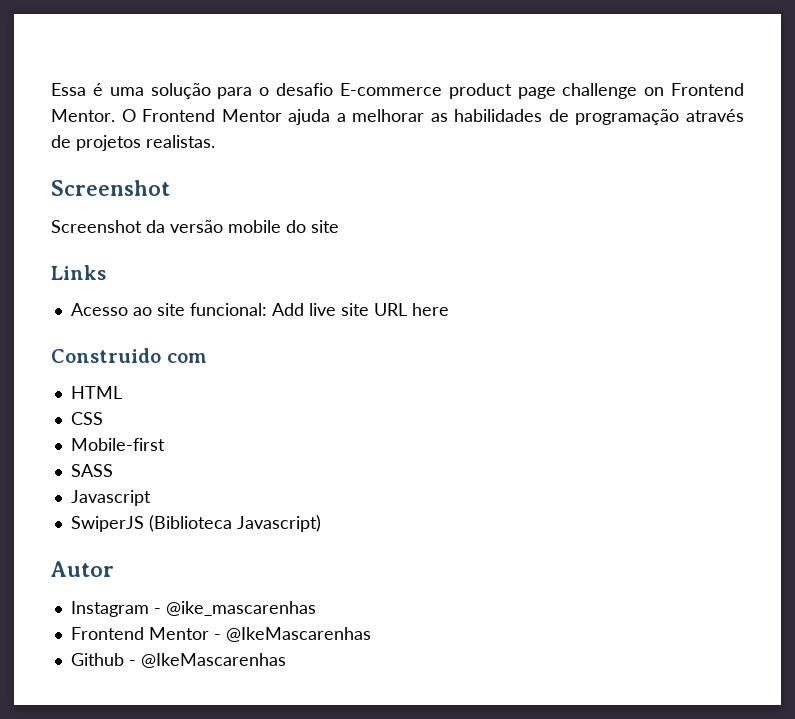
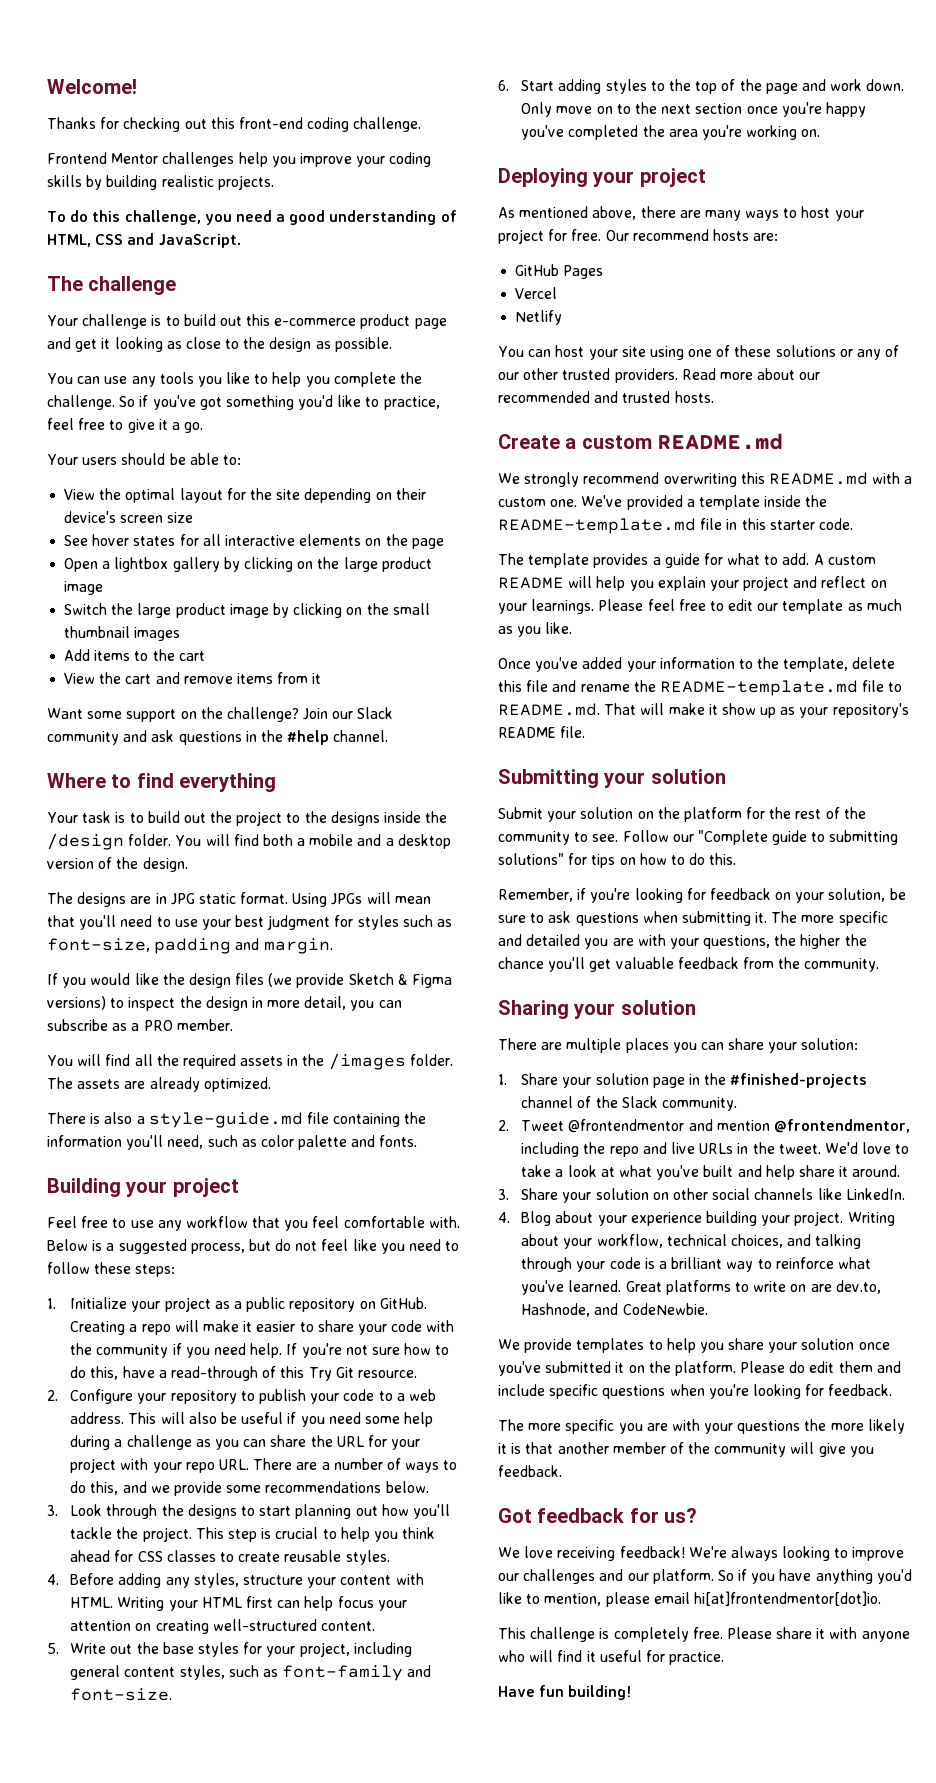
- Essa é uma solução para o desafio E-commerce product page challenge on Frontend Mentor. O Frontend Mentor ajuda a melhorar as habilidades de programação através de projetos realistas.
- Screenshot
- Screenshot da versão mobile do site
- Links
- Acesso ao site funcional: Add live site URL here
- Construido com
- HTML
- CSS
- Mobile-first
- SASS
- Javascript
- SwiperJS (Biblioteca Javascript)
- Autor
- Instagram - @ike_mascarenhas
- Frontend Mentor - @IkeMascarenhas
- Github - @IkeMascarenhas
+ Welcome!
+ Thanks for checking out this front-end coding challenge.
+ Frontend Mentor challenges help you improve your coding skills by building realistic projects.
+ To do this challenge, you need a good understanding of HTML, CSS and JavaScript.
+ The challenge
+ Your challenge is to build out this e-commerce product page and get it looking as close to the design as possible.
+ You can use any tools you like to help you complete the challenge. So if you've got something you'd like to practice, feel free to give it a go.
+ Your users should be able to:
+ View the optimal layout for the site depending on their device's screen size
+ See hover states for all interactive elements on the page
+ Open a lightbox gallery by clicking on the large product image
+ Switch the large product image by clicking on the small thumbnail images
+ Add items to the cart
+ View the cart and remove items from it
+ Want some support on the challenge? Join our Slack community and ask questions in the #help channel.
+ Where to find everything
+ Your task is to build out the project to the designs inside the /design folder. You will find both a mobile and a desktop version of the design.
+ The designs are in JPG static format. Using JPGs will mean that you'll need to use your best judgment for styles such as font-size, padding and margin.
+ If you would like the design files (we provide Sketch & Figma versions) to inspect the design in more detail, you can subscribe as a PRO member.
+ You will find all the required assets in the /images folder. The assets are already optimized.
+ There is also a style-guide.md file containing the information you'll need, such as color palette and fonts.
+ Building your project
+ Feel free to use any workflow that you feel comfortable with. Below is a suggested process, but do not feel like you need to follow these steps:
+ 1. Initialize your project as a public repository on GitHub. Creating a repo will make it easier to share your code with the community if you need help. If you're not sure how to do this, have a read-through of this Try Git resource.
+ 2. Configure your repository to publish your code to a web address. This will also be useful if you need some help during a challenge as you can share the URL for your project with your repo URL. There are a number of ways to do this, and we provide some recommendations below.
+ 3. Look through the designs to start planning out how you'll tackle the project. This step is crucial to help you think ahead for CSS classes to create reusable styles.
+ 4. Before adding any styles, structure your content with HTML. Writing your HTML first can help focus your attention on creating well-structured content.
+ 5. Write out the base styles for your project, including general content styles, such as font-family and font-size.
+ 6. Start adding styles to the top of the page and work down. Only move on to the next section once you're happy you've completed the area you're working on.
+ Deploying your project
+ As mentioned above, there are many ways to host your project for free. Our recommend hosts are:
+ GitHub Pages
+ Vercel
+ Netlify
+ You can host your site using one of these solutions or any of our other trusted providers. Read more about our recommended and trusted hosts.
+ Create a custom README.md
+ We strongly recommend overwriting this README.md with a custom one. We've provided a template inside the README-template.md file in this starter code.
+ The template provides a guide for what to add. A custom README will help you explain your project and reflect on your learnings. Please feel free to edit our template as much as you like.
+ Once you've added your information to the template, delete this file and rename the README-template.md file to README.md. That will make it show up as your repository's README file.
+ Submitting your solution
+ Submit your solution on the platform for the rest of the community to see. Follow our "Complete guide to submitting solutions" for tips on how to do this.
+ Remember, if you're looking for feedback on your solution, be sure to ask questions when submitting it. The more specific and detailed you are with your questions, the higher the chance you'll get valuable feedback from the community.
+ Sharing your solution
+ There are multiple places you can share your solution:
+ 1. Share your solution page in the #finished-projects channel of the Slack community.
+ 2. Tweet @frontendmentor and mention @frontendmentor, including the repo and live URLs in the tweet. We'd love to take a look at what you've built and help share it around.
+ 3. Share your solution on other social channels like LinkedIn.
+ 4. Blog about your experience building your project. Writing about your workflow, technical choices, and talking through your code is a brilliant way to reinforce what you've learned. Great platforms to write on are dev.to, Hashnode, and CodeNewbie.
+ We provide templates to help you share your solution once you've submitted it on the platform. Please do edit them and include specific questions when you're looking for feedback.
+ The more specific you are with your questions the more likely it is that another member of the community will give you feedback.
+ Got feedback for us?
+ We love receiving feedback! We're always looking to improve our challenges and our platform. So if you have anything you'd like to mention, please email hi[at]frontendmentor[dot]io.
+ This challenge is completely free. Please share it with anyone who will find it useful for practice.
+ Have fun building!

